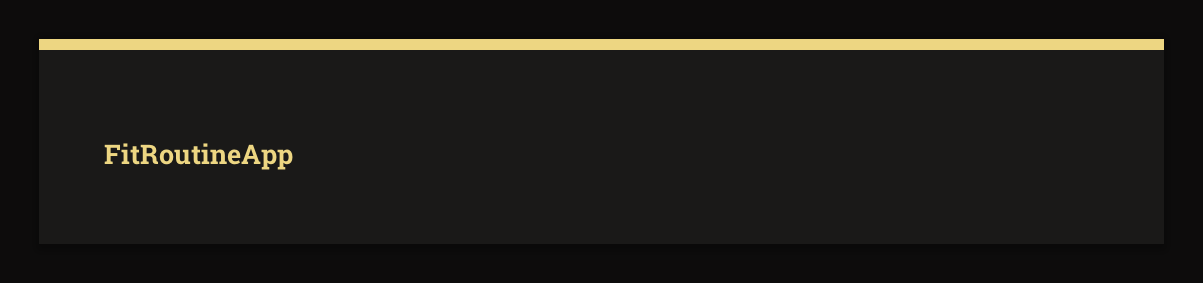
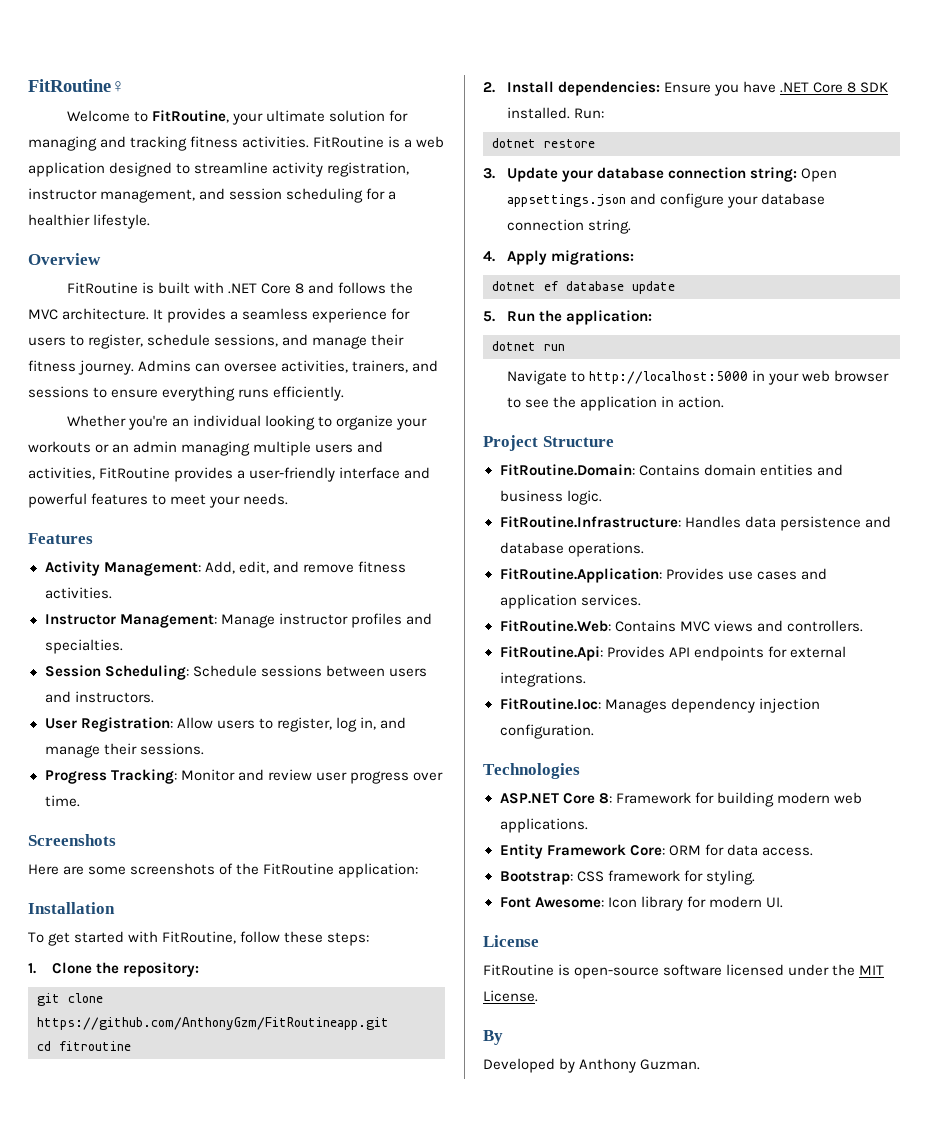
- FitRoutineApp
+ FitRoutine♀
+ Welcome to FitRoutine, your ultimate solution for managing and tracking fitness activities. FitRoutine is a web application designed to streamline activity registration, instructor management, and session scheduling for a healthier lifestyle.
+ Overview
+ FitRoutine is built with .NET Core 8 and follows the MVC architecture. It provides a seamless experience for users to register, schedule sessions, and manage their fitness journey. Admins can oversee activities, trainers, and sessions to ensure everything runs efficiently.
+ Whether you're an individual looking to organize your workouts or an admin managing multiple users and activities, FitRoutine provides a user-friendly interface and powerful features to meet your needs.
+ Features
+ Activity Management: Add, edit, and remove fitness activities.
+ Instructor Management: Manage instructor profiles and specialties.
+ Session Scheduling: Schedule sessions between users and instructors.
+ User Registration: Allow users to register, log in, and manage their sessions.
+ Progress Tracking: Monitor and review user progress over time.
+ Screenshots
+ Here are some screenshots of the FitRoutine application:
+ Installation
+ To get started with FitRoutine, follow these steps:
+ 1. Clone the repository:
+ git clone https://github.com/AnthonyGzm/FitRoutineapp.git
+ cd fitroutine
+ 2. Install dependencies: Ensure you have .NET Core 8 SDK installed. Run:
+ dotnet restore
+ 3. Update your database connection string: Open appsettings.json and configure your database connection string.
+ 4. Apply migrations:
+ dotnet ef database update
+ 5. Run the application:
+ dotnet run
+ Navigate to http://localhost:5000 in your web browser to see the application in action.
+ Project Structure
+ FitRoutine.Domain: Contains domain entities and business logic.
+ FitRoutine.Infrastructure: Handles data persistence and database operations.
+ FitRoutine.Application: Provides use cases and application services.
+ FitRoutine.Web: Contains MVC views and controllers.
+ FitRoutine.Api: Provides API endpoints for external integrations.
+ FitRoutine.Ioc: Manages dependency injection configuration.
+ Technologies
+ ASP.NET Core 8: Framework for building modern web applications.
+ Entity Framework Core: ORM for data access.
+ Bootstrap: CSS framework for styling.
+ Font Awesome: Icon library for modern UI.
+ License
+ FitRoutine is open-source software licensed under the MIT License.
+ By
+ Developed by Anthony Guzman.

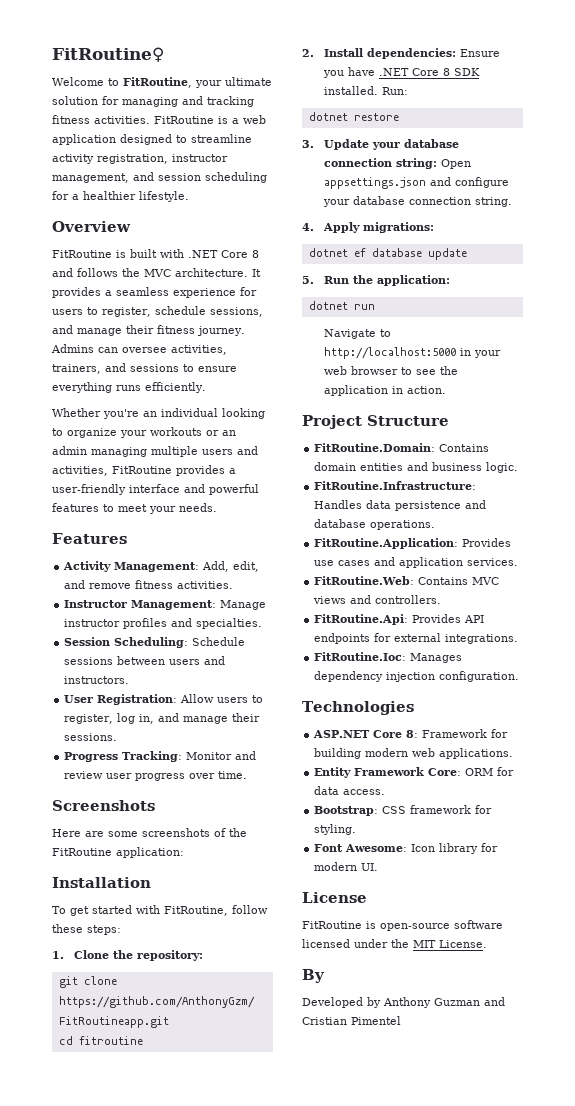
- Developed by Anthony Guzman.
+ Developed by Anthony Guzman and Cristian Pimentel

